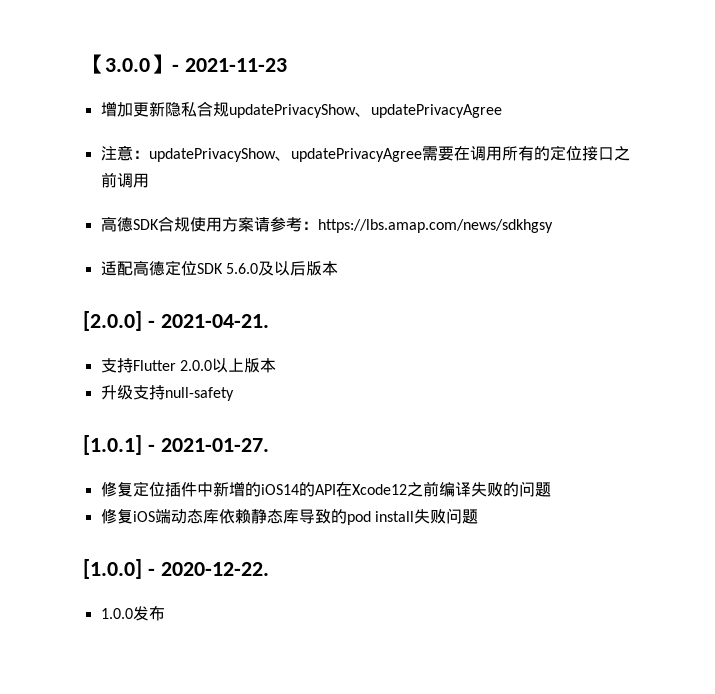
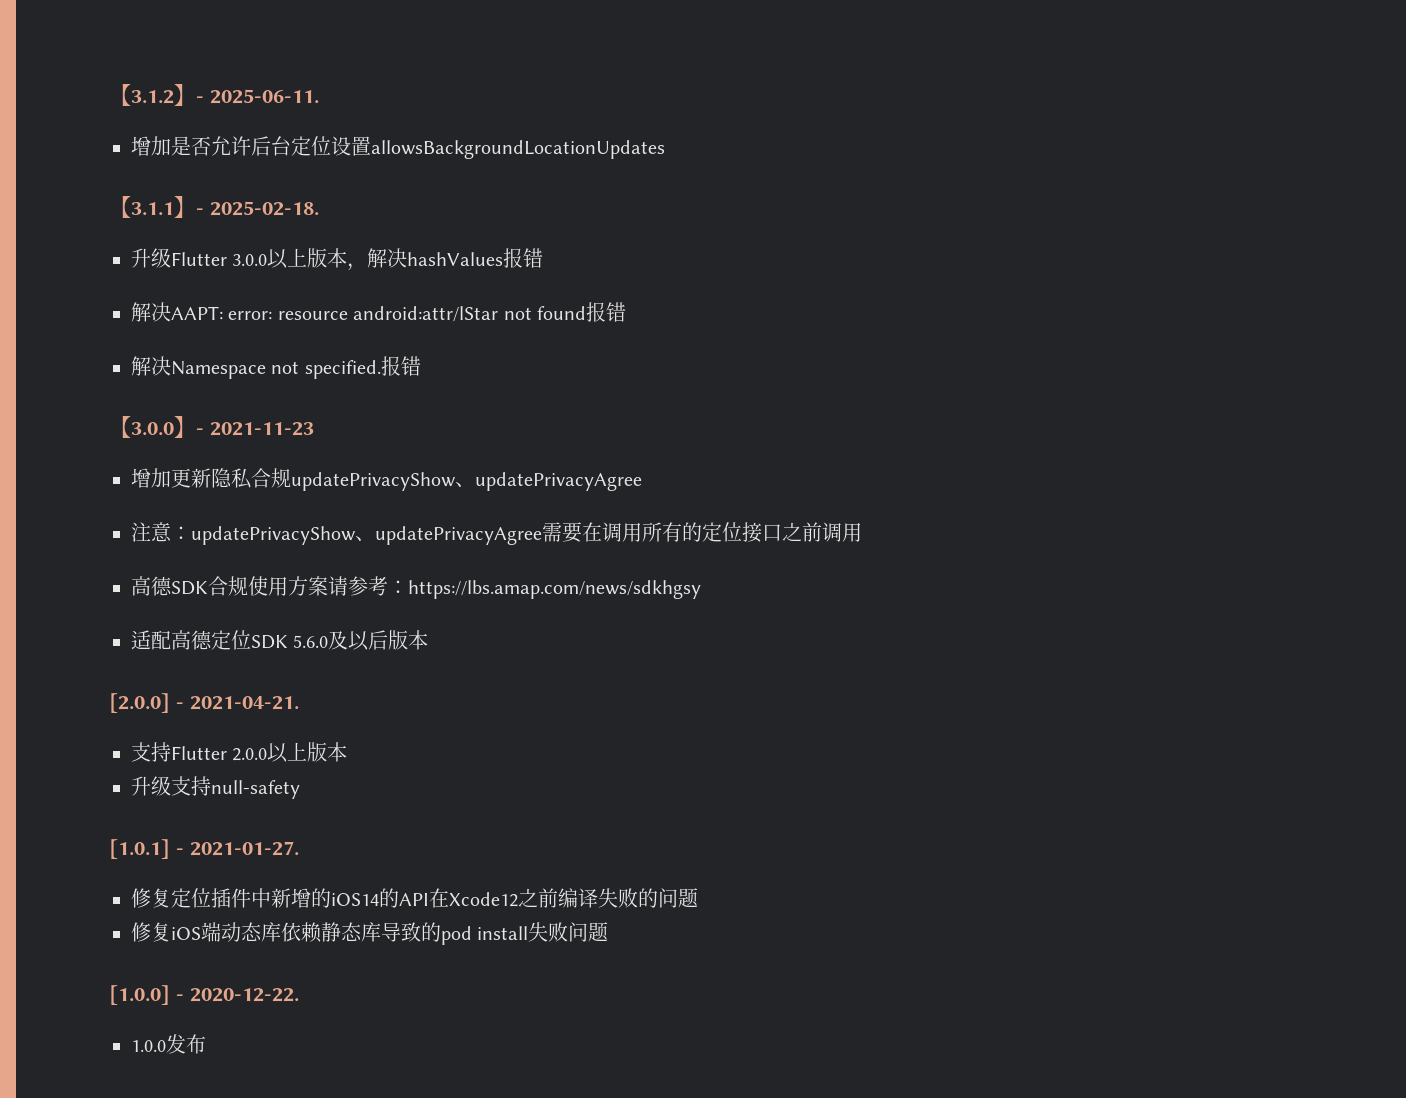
+ 【3.1.2】- 2025-06-11.
+ 增加是否允许后台定位设置allowsBackgroundLocationUpdates
+ 【3.1.1】- 2025-02-18.
+ 升级Flutter 3.0.0以上版本，解决hashValues报错
+ 解决AAPT: error: resource android:attr/lStar not found报错
+ 解决Namespace not specified.报错

